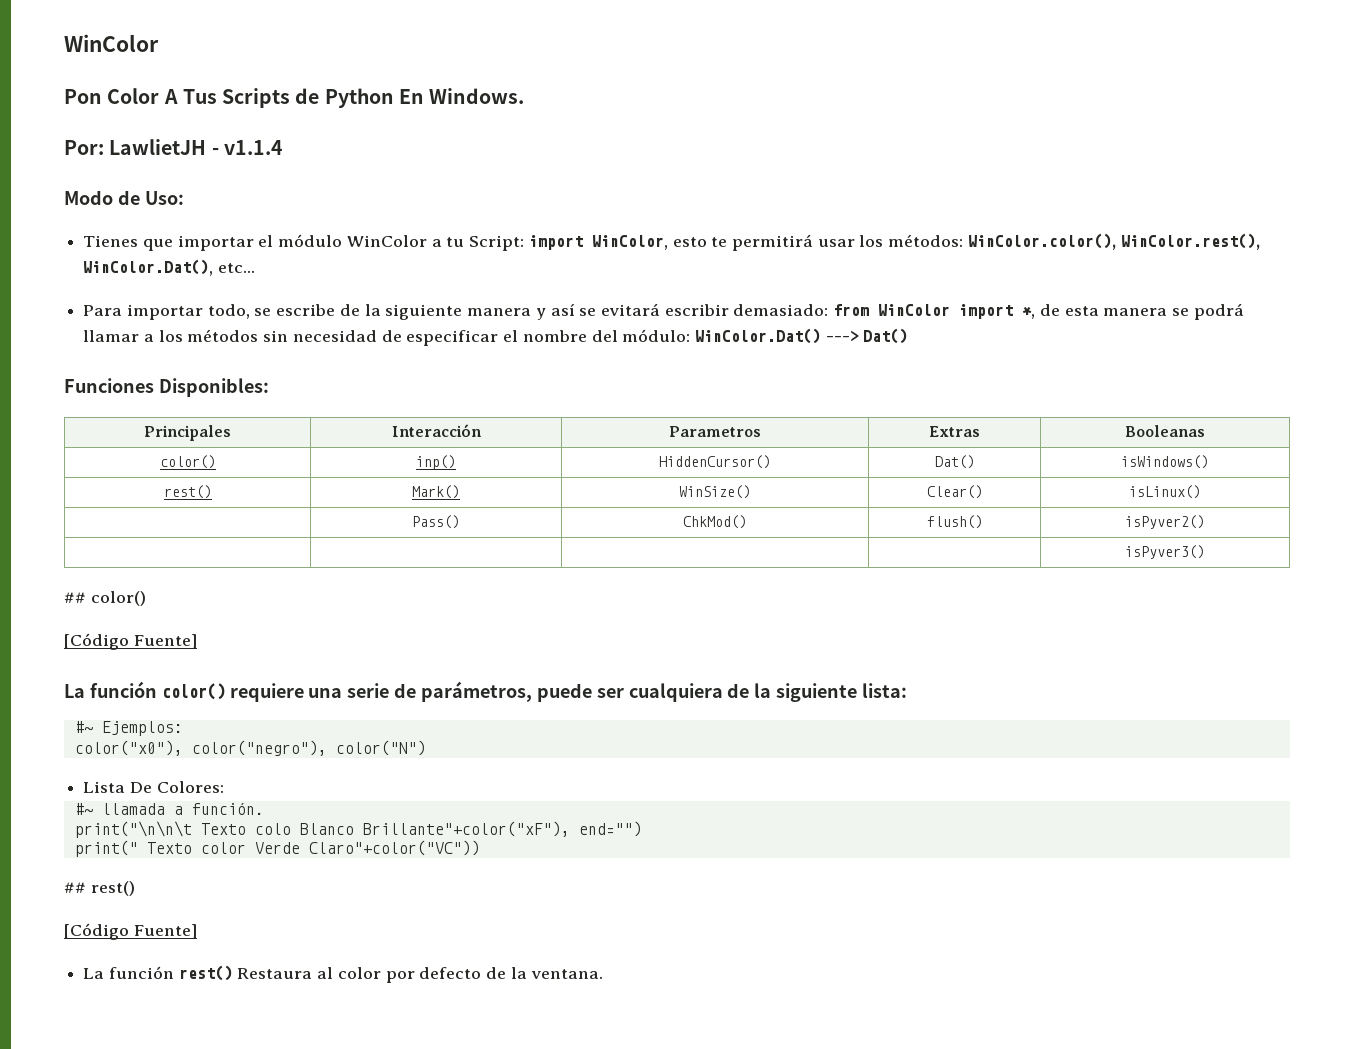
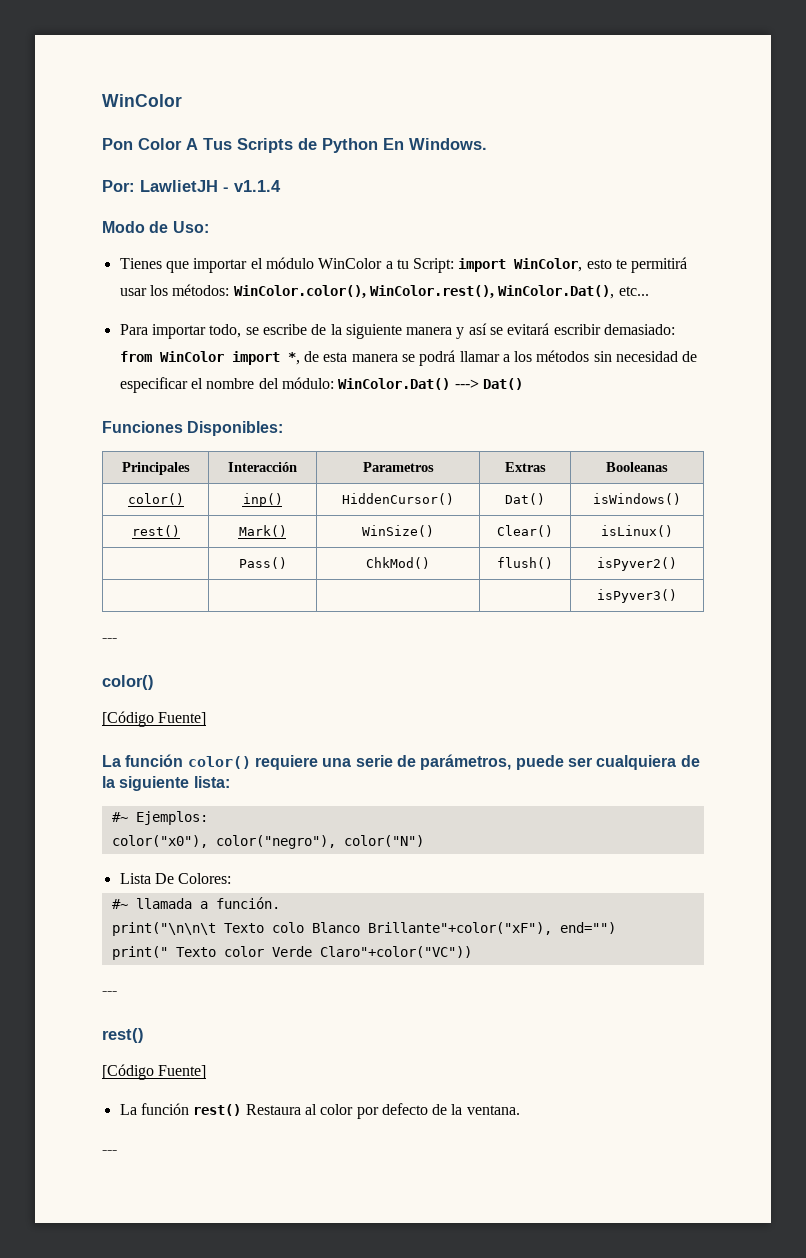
  | | | | isPyver3()
- ## color()
+ ---
+ color()
  print(" Texto color Verde Claro"+color("VC"))
- ## rest()
+ ---
+ rest()
  La función rest() Restaura al color por defecto de la ventana.
+ ---

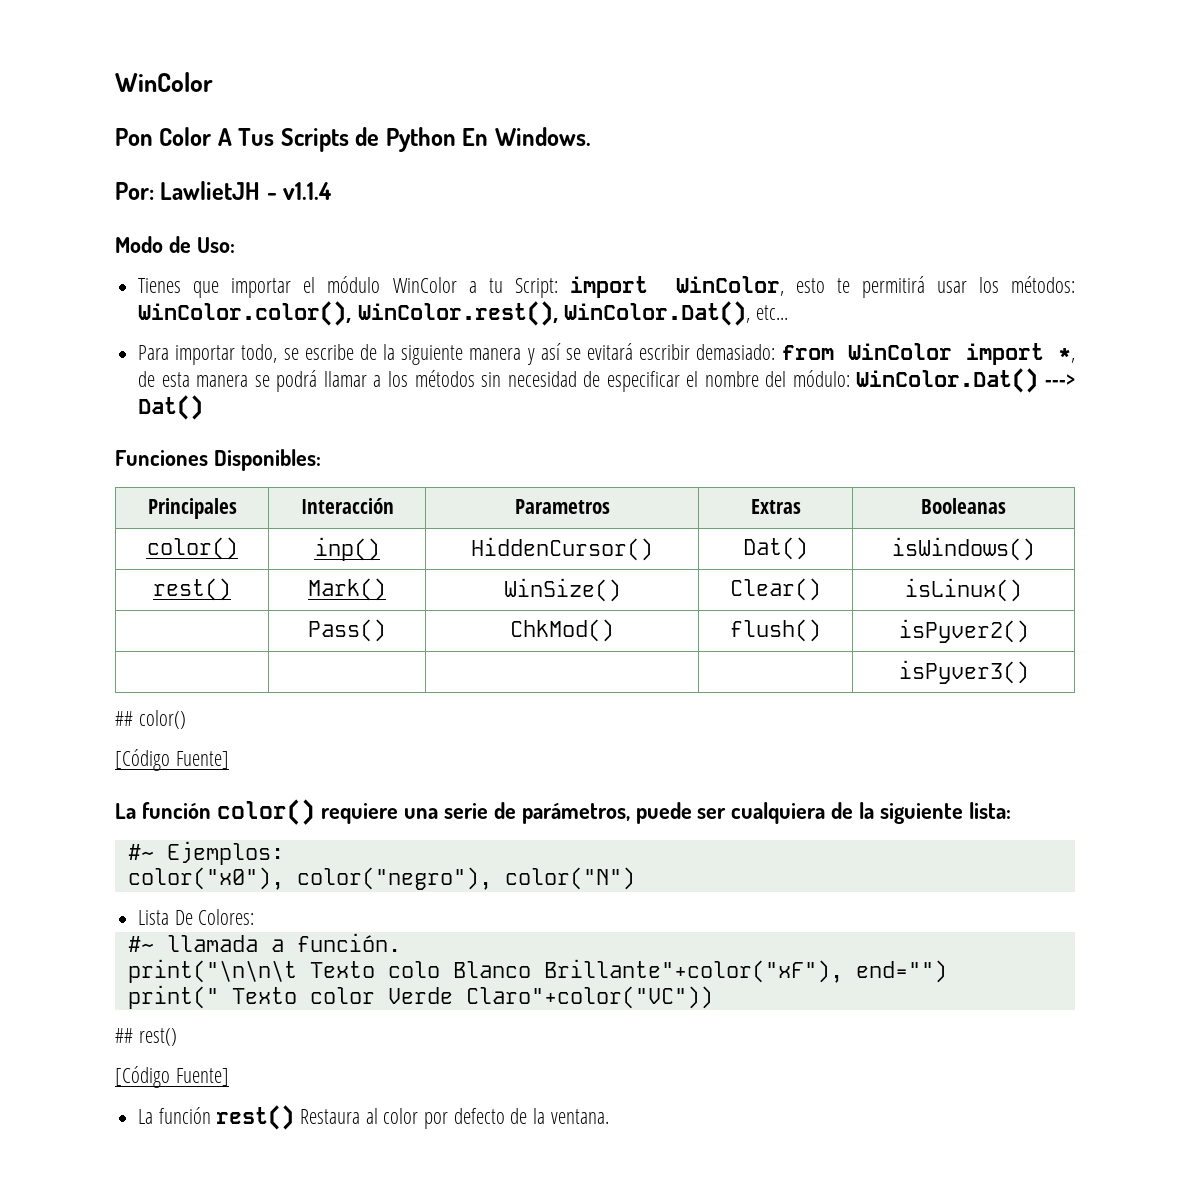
  | | | | isPyver3()
- ---
- color()
+ ## color()
  print(" Texto color Verde Claro"+color("VC"))
- ---
- rest()
+ ## rest()
  La función rest() Restaura al color por defecto de la ventana.
- ---

